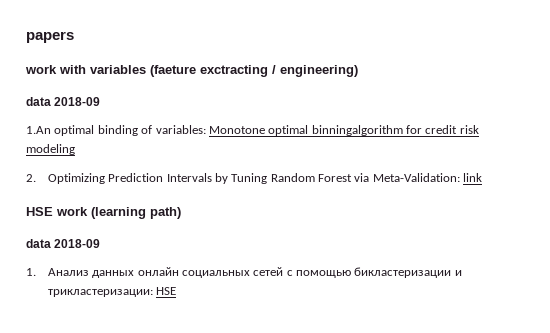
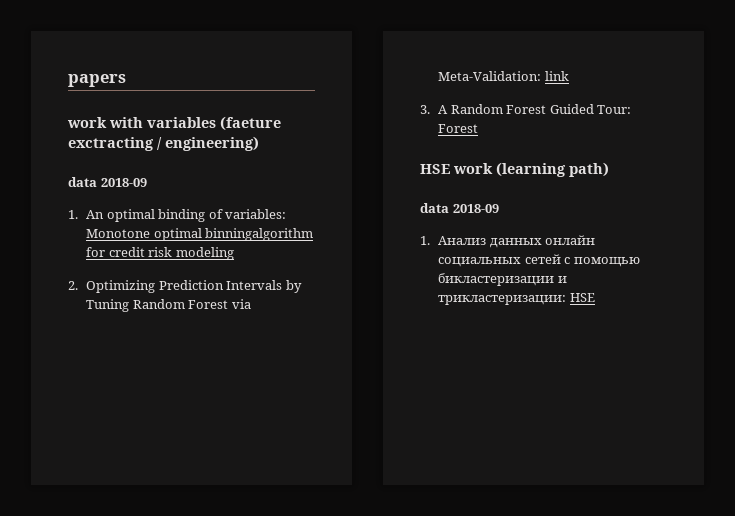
- 1.An optimal binding of variables: Monotone optimal binningalgorithm for credit risk modeling
+ 1. An optimal binding of variables: Monotone optimal binningalgorithm for credit risk modeling
+ 3. A Random Forest Guided Tour: Forest

